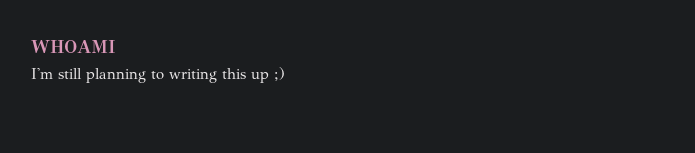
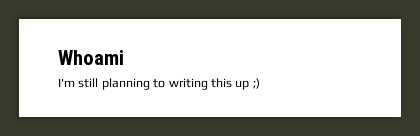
- WHOAMI
+ Whoami

